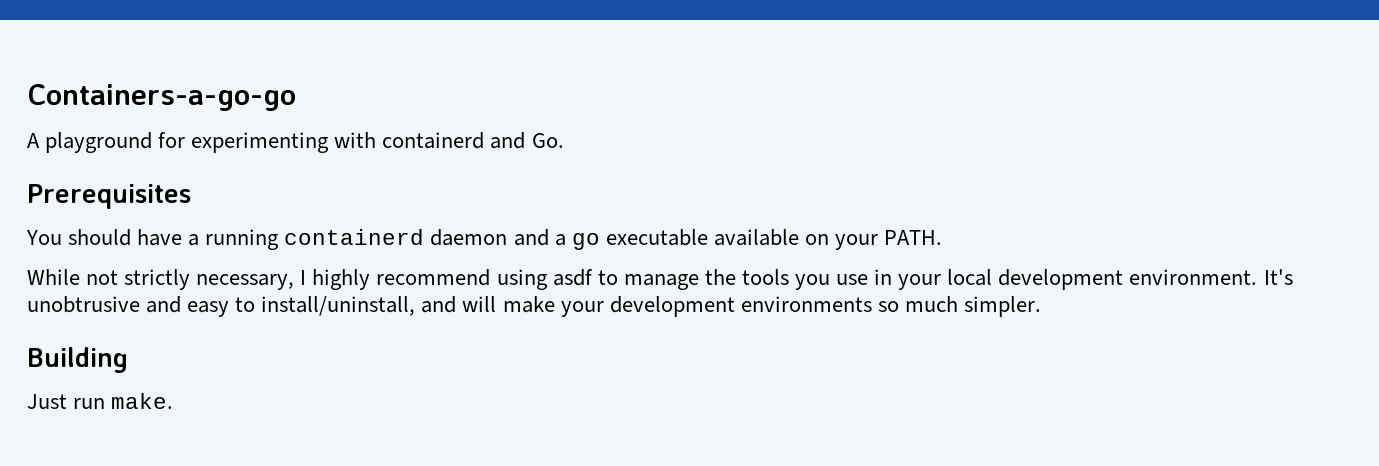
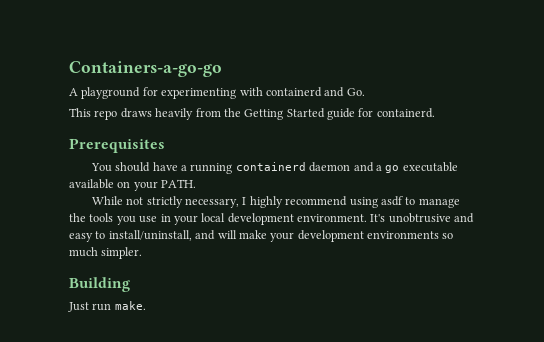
+ This repo draws heavily from the Getting Started guide for containerd.

